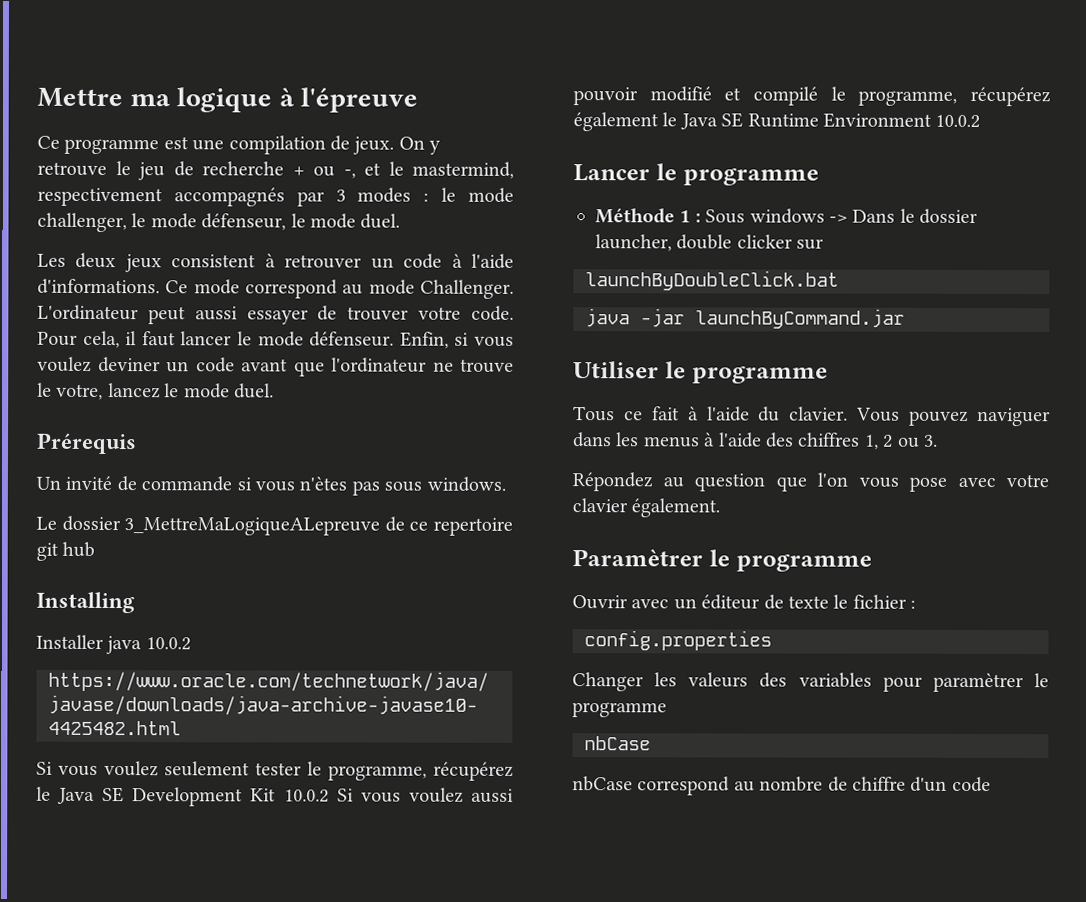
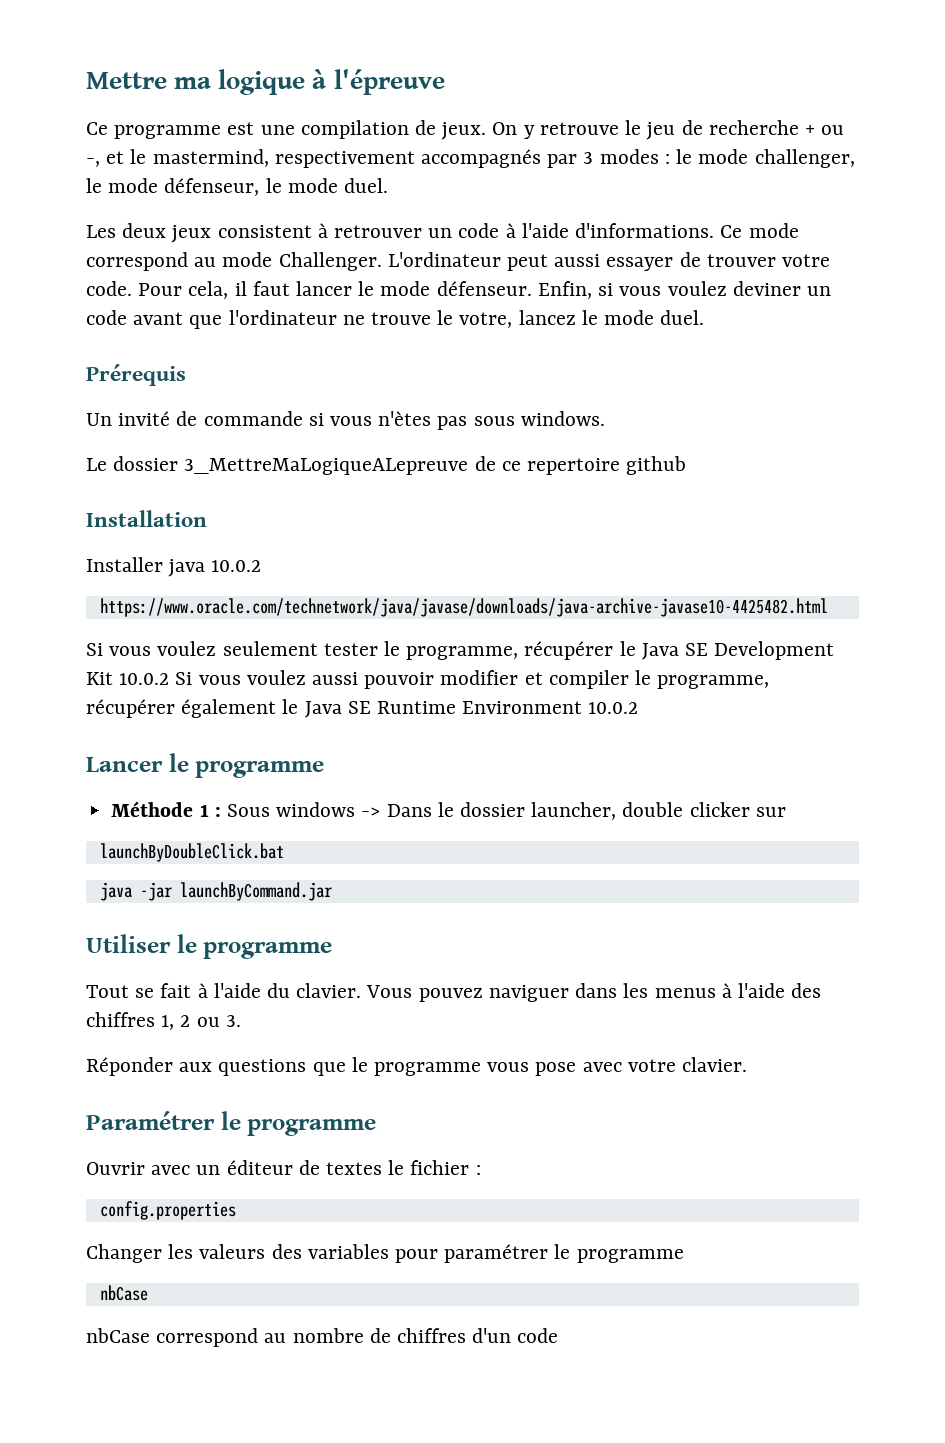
- Le dossier 3_MettreMaLogiqueALepreuve de ce repertoire git hub
- Installing
+ Le dossier 3_MettreMaLogiqueALepreuve de ce repertoire github
+ Installation
- Si vous voulez seulement tester le programme, récupérez le Java SE Development Kit 10.0.2 Si vous voulez aussi pouvoir modifié et compilé le programme, récupérez également le Java SE Runtime Environment 10.0.2
+ Si vous voulez seulement tester le programme, récupérer le Java SE Development Kit 10.0.2 Si vous voulez aussi pouvoir modifier et compiler le programme, récupérer également le Java SE Runtime Environment 10.0.2
- Tous ce fait à l'aide du clavier.
+ Tout se fait à l'aide du clavier.
- Répondez au question que l'on vous pose avec votre clavier également.
- Paramètrer le programme
+ Réponder aux questions que le programme vous pose avec votre clavier.
+ Paramétrer le programme
- Ouvrir avec un éditeur de texte le fichier :
+ Ouvrir avec un éditeur de textes le fichier :
- Changer les valeurs des variables pour paramètrer le programme
+ Changer les valeurs des variables pour paramétrer le programme
- nbCase correspond au nombre de chiffre d'un code
+ nbCase correspond au nombre de chiffres d'un code

